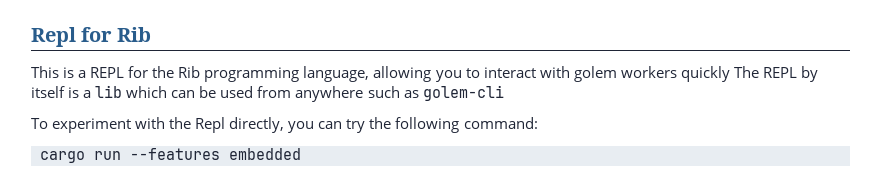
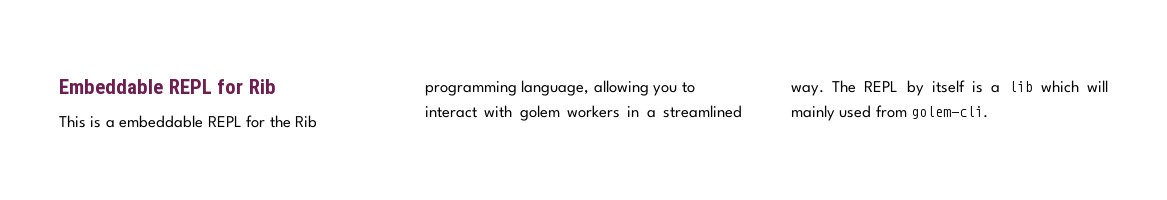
- Repl for Rib
+ Embeddable REPL for Rib
- This is a REPL for the Rib programming language, allowing you to interact with golem workers quickly The REPL by itself is a lib which can be used from anywhere such as golem-cli
- To experiment with the Repl directly, you can try the following command:
- cargo run --features embedded
+ This is a embeddable REPL for the Rib programming language, allowing you to interact with golem workers in a streamlined way. The REPL by itself is a lib which will mainly used from golem-cli.

